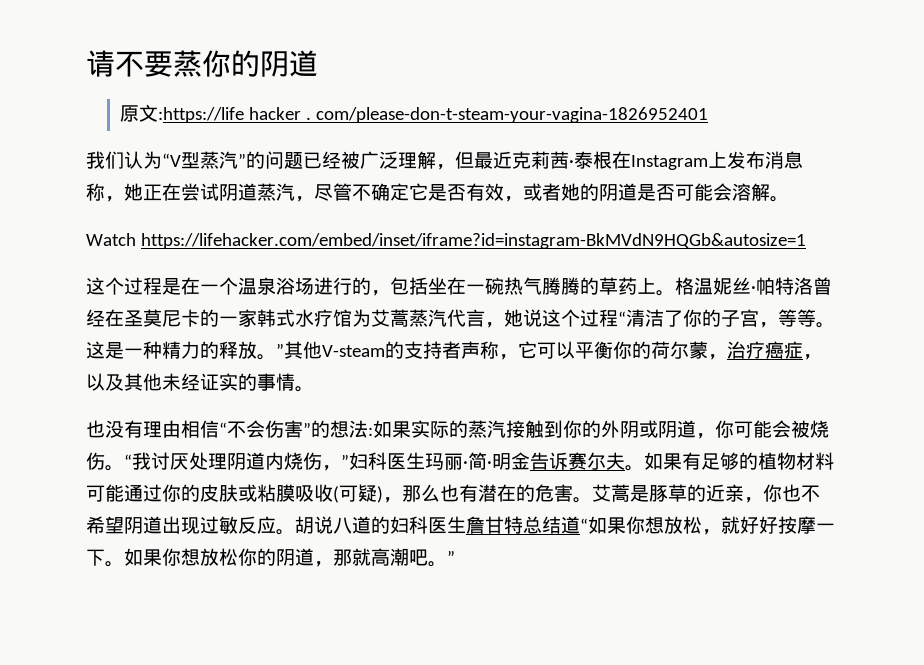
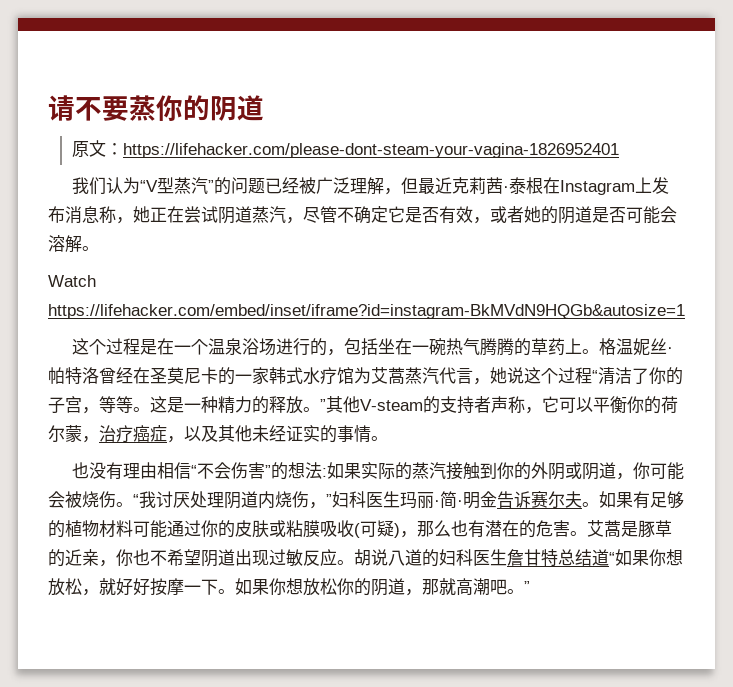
- 原文:https://life hacker . com/please-don-t-steam-your-vagina-1826952401
+ 原文：https://lifehacker.com/please-dont-steam-your-vagina-1826952401

